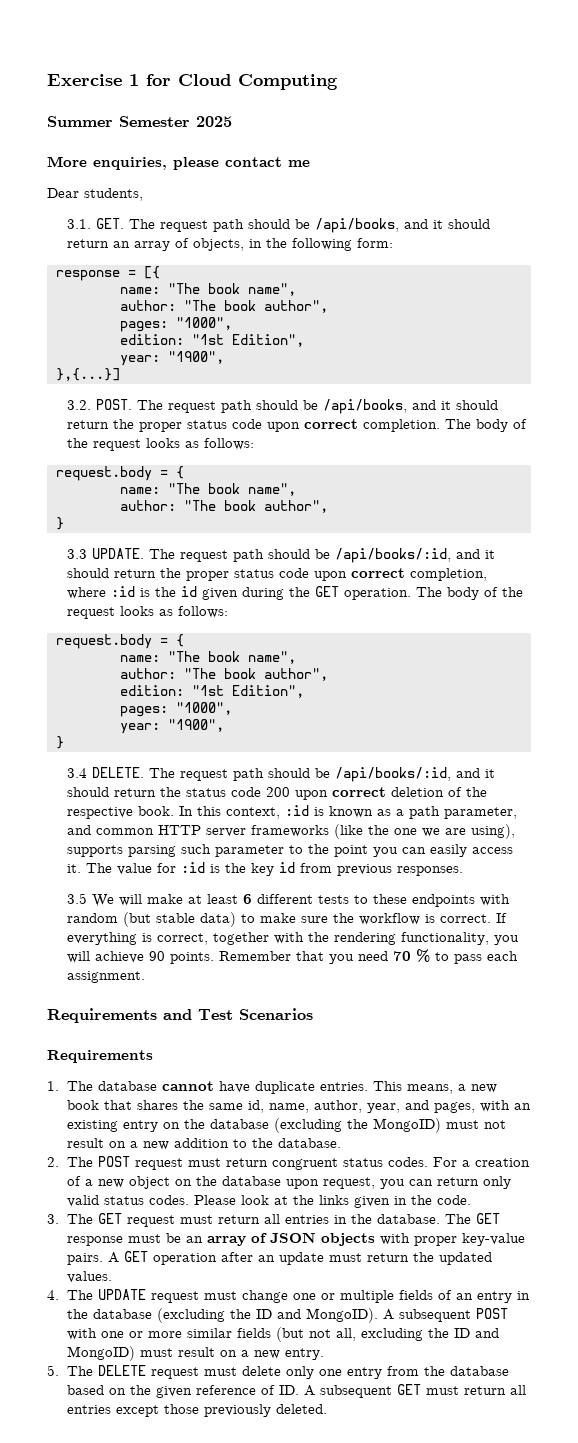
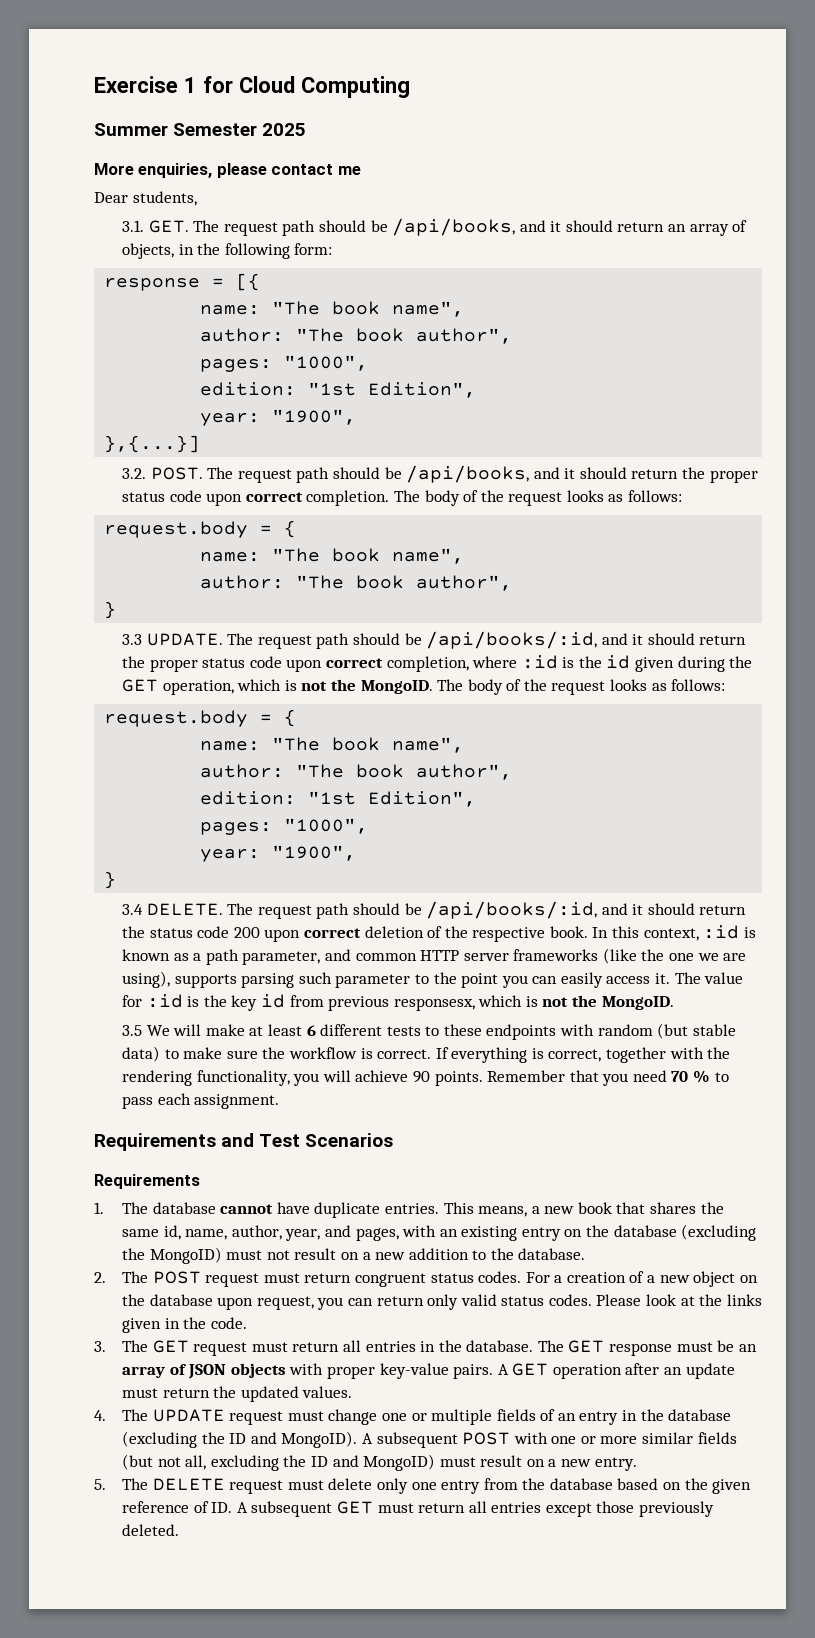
- The request path should be /api/books/:id, and it should return the proper status code upon correct completion, where :id is the id given during the GET operation.
+ The request path should be /api/books/:id, and it should return the proper status code upon correct completion, where :id is the id given during the GET operation, which is not the MongoID.
- The value for :id is the key id from previous responses.
+ The value for :id is the key id from previous responsesx, which is not the MongoID.

